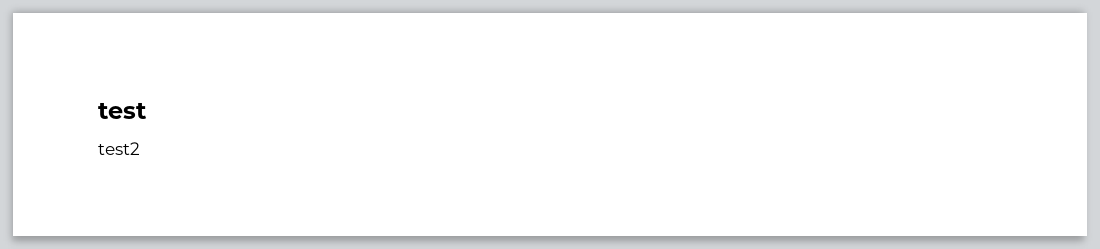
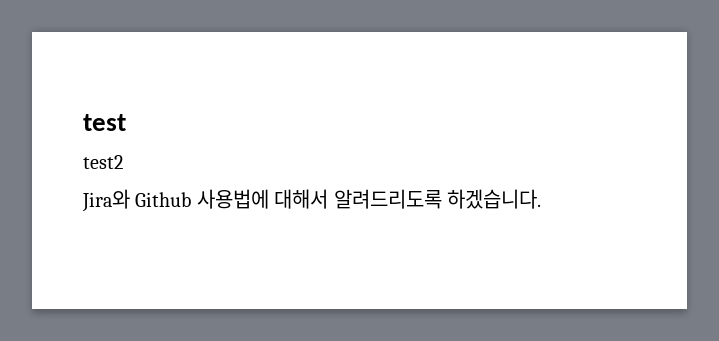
+ Jira와 Github 사용법에 대해서 알려드리도록 하겠습니다.

